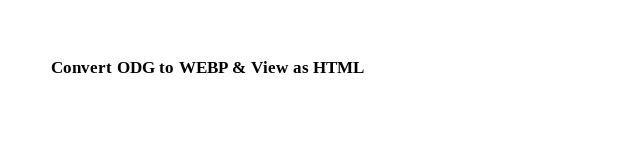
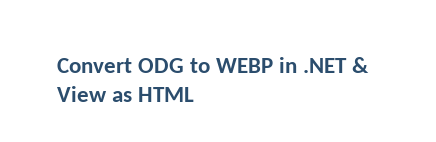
- Convert ODG to WEBP & View as HTML
+ Convert ODG to WEBP in .NET & View as HTML

